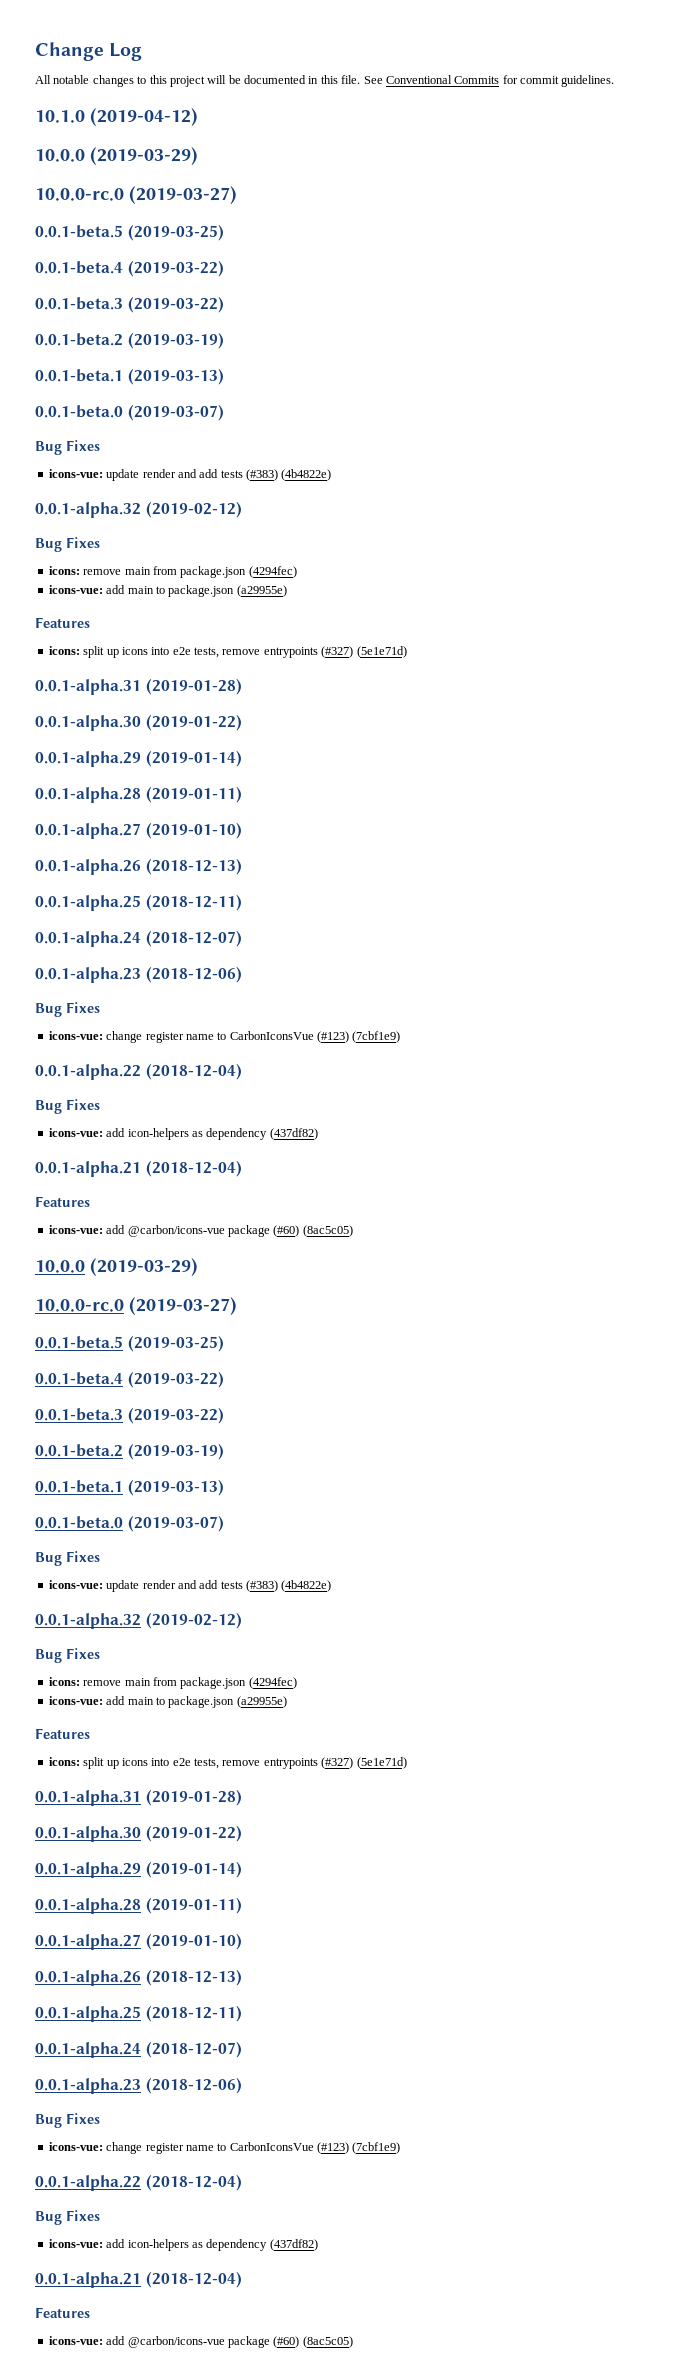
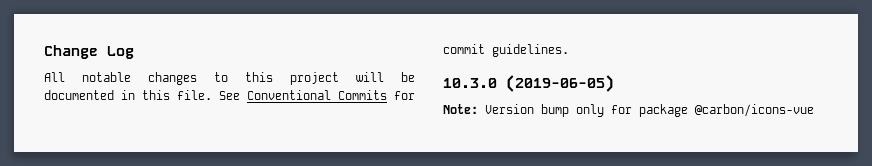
- 10.1.0 (2019-04-12)
- 10.0.0 (2019-03-29)
- 10.0.0-rc.0 (2019-03-27)
- 0.0.1-beta.5 (2019-03-25)
- 0.0.1-beta.4 (2019-03-22)
- 0.0.1-beta.3 (2019-03-22)
- 0.0.1-beta.2 (2019-03-19)
- 0.0.1-beta.1 (2019-03-13)
- 0.0.1-beta.0 (2019-03-07)
- Bug Fixes
- icons-vue: update render and add tests (#383) (4b4822e)
- 0.0.1-alpha.32 (2019-02-12)
- Bug Fixes
- icons: remove main from package.json (4294fec)
- icons-vue: add main to package.json (a29955e)
- Features
- icons: split up icons into e2e tests, remove entrypoints (#327) (5e1e71d)
- 0.0.1-alpha.31 (2019-01-28)
- 0.0.1-alpha.30 (2019-01-22)
- 0.0.1-alpha.29 (2019-01-14)
- 0.0.1-alpha.28 (2019-01-11)
- 0.0.1-alpha.27 (2019-01-10)
- 0.0.1-alpha.26 (2018-12-13)
- 0.0.1-alpha.25 (2018-12-11)
- 0.0.1-alpha.24 (2018-12-07)
- 0.0.1-alpha.23 (2018-12-06)
- Bug Fixes
- icons-vue: change register name to CarbonIconsVue (#123) (7cbf1e9)
- 0.0.1-alpha.22 (2018-12-04)
- Bug Fixes
- icons-vue: add icon-helpers as dependency (437df82)
- 0.0.1-alpha.21 (2018-12-04)
- Features
- icons-vue: add @carbon/icons-vue package (#60) (8ac5c05)
- 10.0.0 (2019-03-29)
- 10.0.0-rc.0 (2019-03-27)
- 0.0.1-beta.5 (2019-03-25)
- 0.0.1-beta.4 (2019-03-22)
- 0.0.1-beta.3 (2019-03-22)
- 0.0.1-beta.2 (2019-03-19)
- 0.0.1-beta.1 (2019-03-13)
- 0.0.1-beta.0 (2019-03-07)
- Bug Fixes
- icons-vue: update render and add tests (#383) (4b4822e)
- 0.0.1-alpha.32 (2019-02-12)
- Bug Fixes
- icons: remove main from package.json (4294fec)
- icons-vue: add main to package.json (a29955e)
- Features
- icons: split up icons into e2e tests, remove entrypoints (#327) (5e1e71d)
- 0.0.1-alpha.31 (2019-01-28)
- 0.0.1-alpha.30 (2019-01-22)
- 0.0.1-alpha.29 (2019-01-14)
- 0.0.1-alpha.28 (2019-01-11)
- 0.0.1-alpha.27 (2019-01-10)
- 0.0.1-alpha.26 (2018-12-13)
- 0.0.1-alpha.25 (2018-12-11)
- 0.0.1-alpha.24 (2018-12-07)
- 0.0.1-alpha.23 (2018-12-06)
- Bug Fixes
- icons-vue: change register name to CarbonIconsVue (#123) (7cbf1e9)
- 0.0.1-alpha.22 (2018-12-04)
- Bug Fixes
- icons-vue: add icon-helpers as dependency (437df82)
- 0.0.1-alpha.21 (2018-12-04)
- Features
- icons-vue: add @carbon/icons-vue package (#60) (8ac5c05)
+ 10.3.0 (2019-06-05)
+ Note: Version bump only for package @carbon/icons-vue

